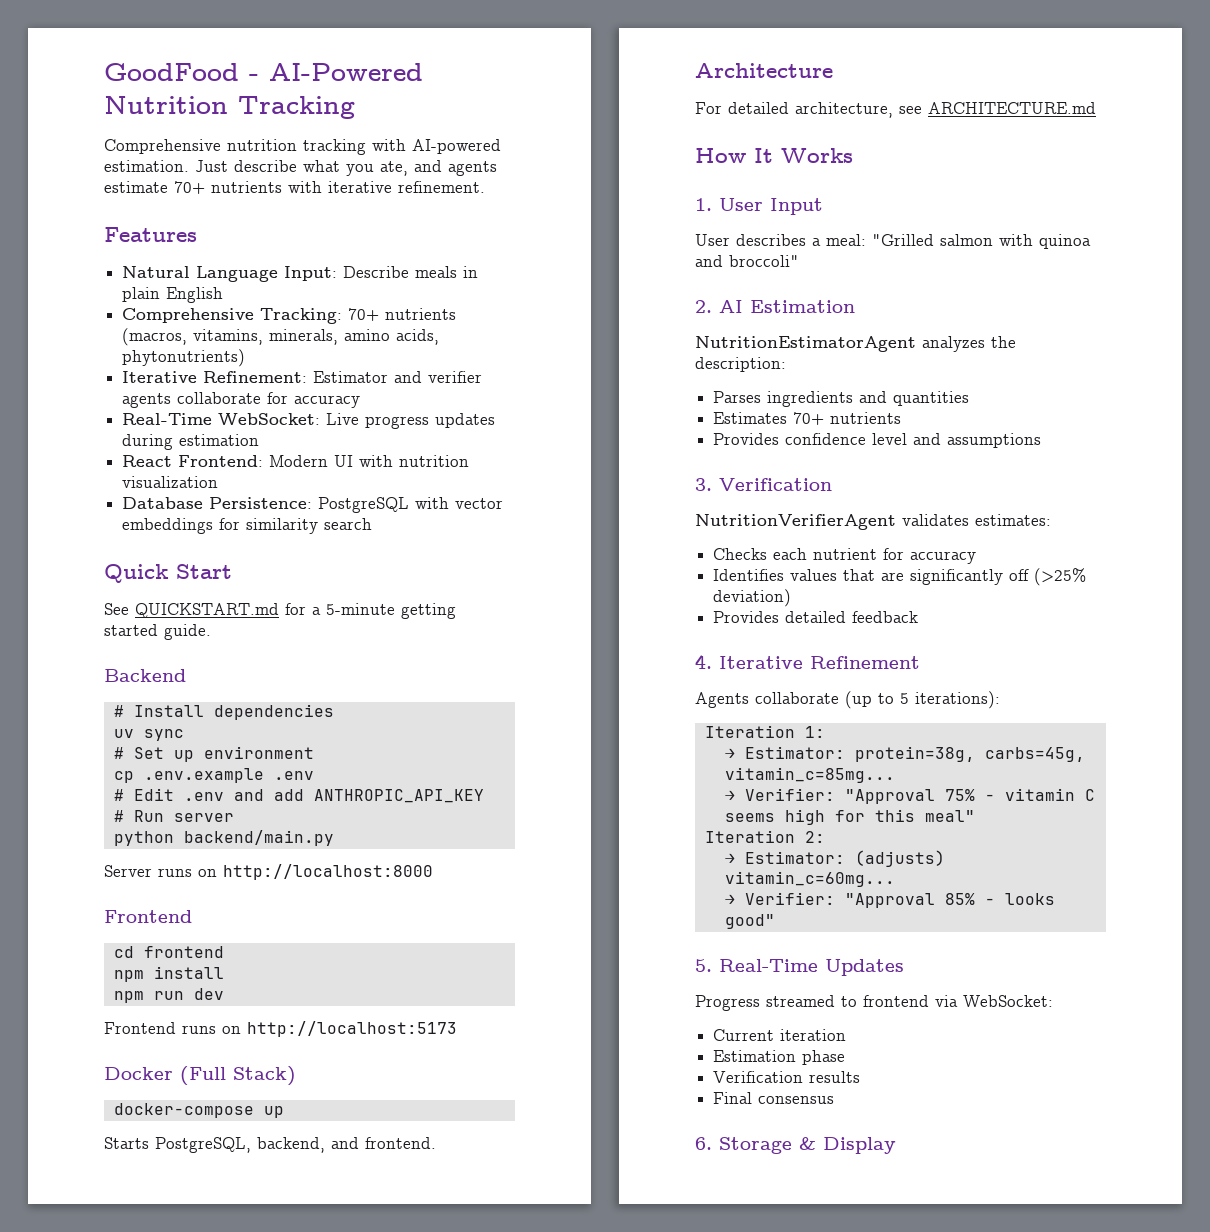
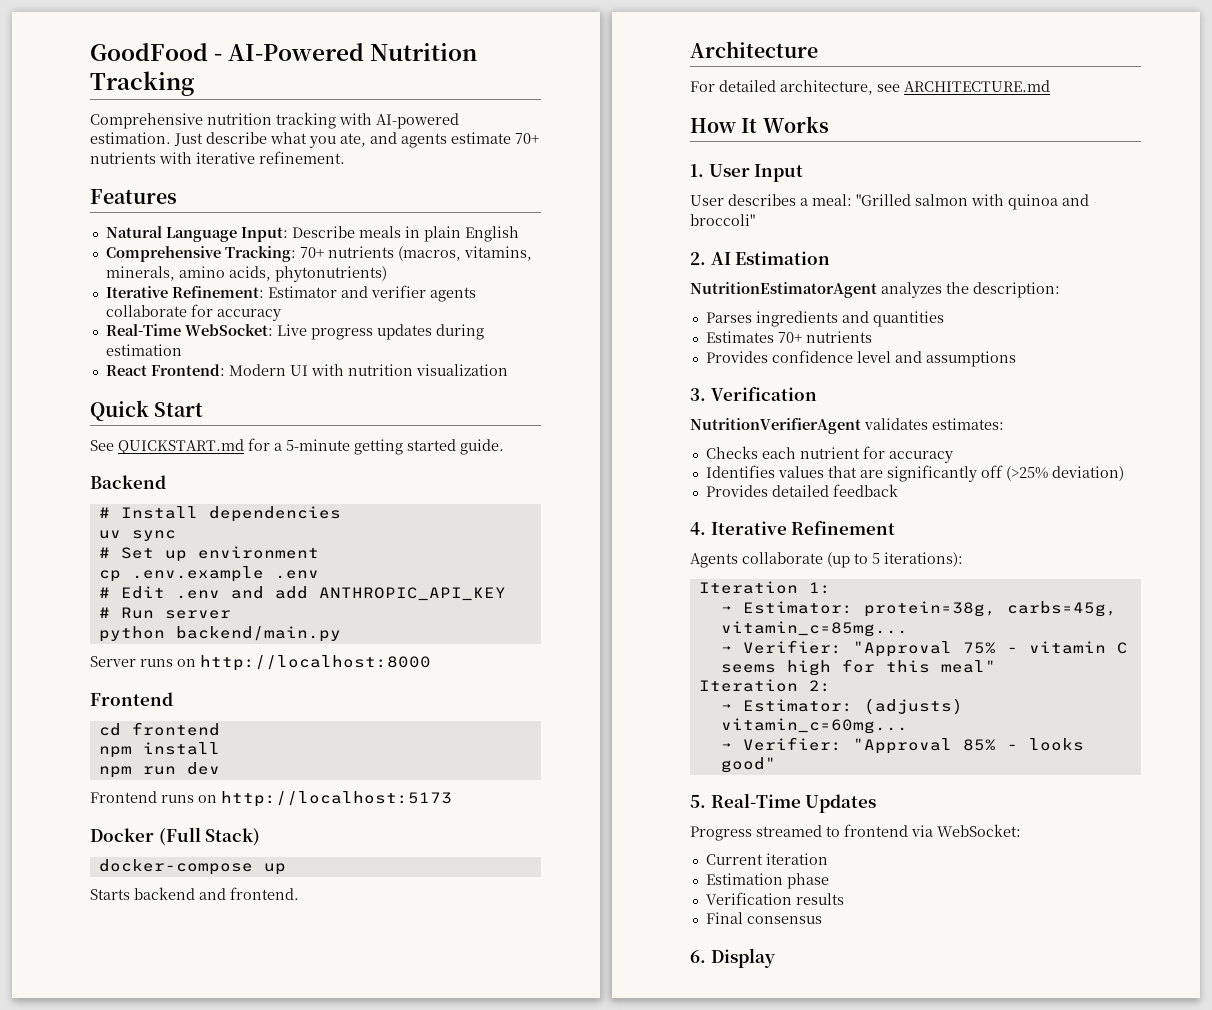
- Database Persistence: PostgreSQL with vector embeddings for similarity search
- Starts PostgreSQL, backend, and frontend.
+ Starts backend and frontend.
- 6. Storage & Display
+ 6. Display

